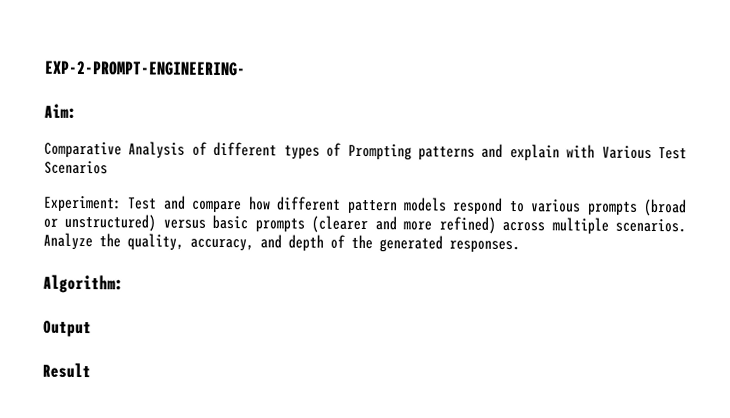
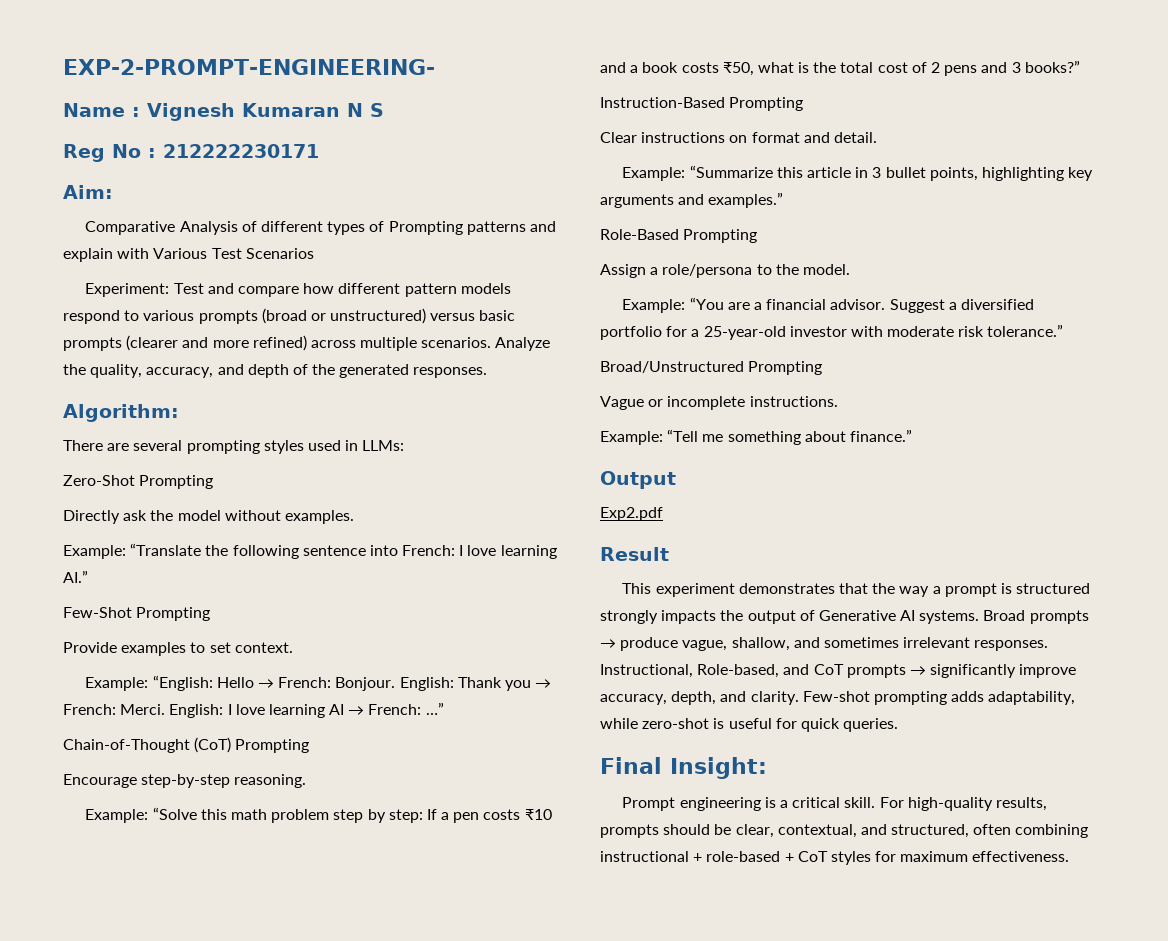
+ Name : Vignesh Kumaran N S
+ Reg No : 212222230171
+ There are several prompting styles used in LLMs:
+ Zero-Shot Prompting
+ Directly ask the model without examples.
+ Example: “Translate the following sentence into French: I love learning AI.”
+ Few-Shot Prompting
+ Provide examples to set context.
+ Example: “English: Hello → French: Bonjour. English: Thank you → French: Merci. English: I love learning AI → French: …”
+ Chain-of-Thought (CoT) Prompting
+ Encourage step-by-step reasoning.
+ Example: “Solve this math problem step by step: If a pen costs ₹10 and a book costs ₹50, what is the total cost of 2 pens and 3 books?”
+ Instruction-Based Prompting
+ Clear instructions on format and detail.
+ Example: “Summarize this article in 3 bullet points, highlighting key arguments and examples.”
+ Role-Based Prompting
+ Assign a role/persona to the model.
+ Example: “You are a financial advisor. Suggest a diversified portfolio for a 25-year-old investor with moderate risk tolerance.”
+ Broad/Unstructured Prompting
+ Vague or incomplete instructions.
+ Example: “Tell me something about finance.”
+ Exp2.pdf
+ This experiment demonstrates that the way a prompt is structured strongly impacts the output of Generative AI systems. Broad prompts → produce vague, shallow, and sometimes irrelevant responses. Instructional, Role-based, and CoT prompts → significantly improve accuracy, depth, and clarity. Few-shot prompting adds adaptability, while zero-shot is useful for quick queries.
+ Final Insight:
+ Prompt engineering is a critical skill. For high-quality results, prompts should be clear, contextual, and structured, often combining instructional + role-based + CoT styles for maximum effectiveness.

